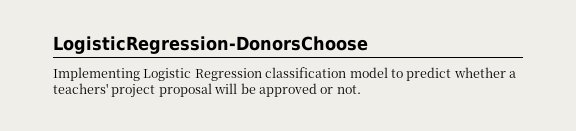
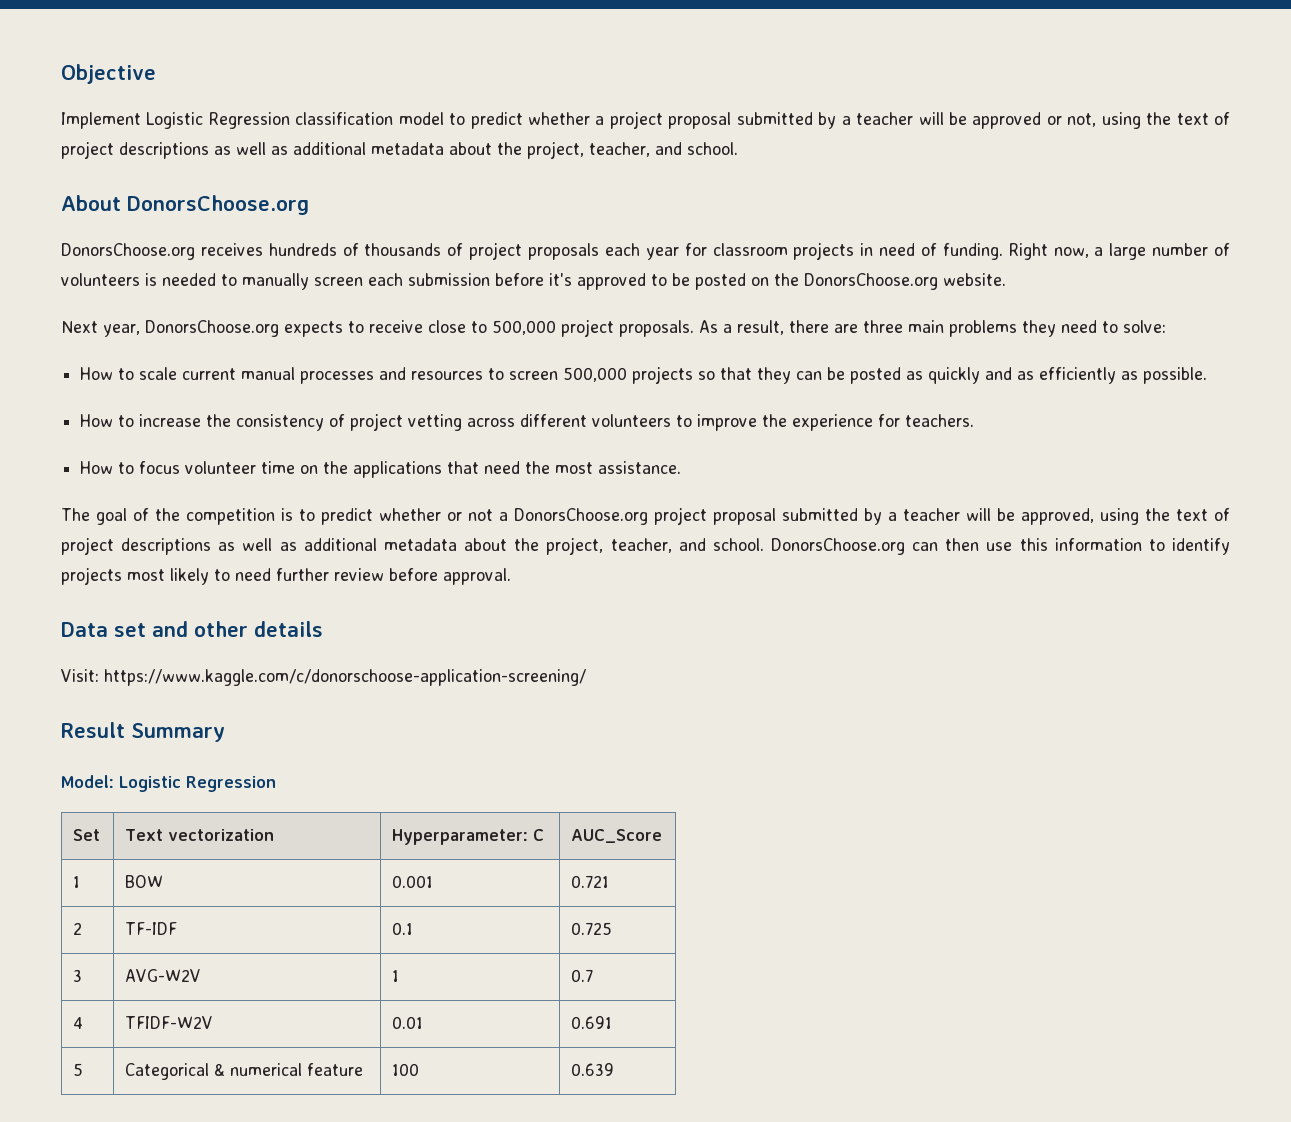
- LogisticRegression-DonorsChoose
- Implementing Logistic Regression classification model to predict whether a teachers' project proposal will be approved or not.
+ Objective
+ Implement Logistic Regression classification model to predict whether a project proposal submitted by a teacher will be approved or not, using the text of project descriptions as well as additional metadata about the project, teacher, and school.
+ About DonorsChoose.org
+ DonorsChoose.org receives hundreds of thousands of project proposals each year for classroom projects in need of funding. Right now, a large number of volunteers is needed to manually screen each submission before it's approved to be posted on the DonorsChoose.org website.
+ Next year, DonorsChoose.org expects to receive close to 500,000 project proposals. As a result, there are three main problems they need to solve:
+ How to scale current manual processes and resources to screen 500,000 projects so that they can be posted as quickly and as efficiently as possible.
+ How to increase the consistency of project vetting across different volunteers to improve the experience for teachers.
+ How to focus volunteer time on the applications that need the most assistance.
+ The goal of the competition is to predict whether or not a DonorsChoose.org project proposal submitted by a teacher will be approved, using the text of project descriptions as well as additional metadata about the project, teacher, and school. DonorsChoose.org can then use this information to identify projects most likely to need further review before approval.
+ Data set and other details
+ Visit: https://www.kaggle.com/c/donorschoose-application-screening/
+ Result Summary
+ Model: Logistic Regression
+ Set | Text vectorization | Hyperparameter: C | AUC_Score
+ 1 | BOW | 0.001 | 0.721
+ 2 | TF-IDF | 0.1 | 0.725
+ 3 | AVG-W2V | 1 | 0.7
+ 4 | TFIDF-W2V | 0.01 | 0.691
+ 5 | Categorical & numerical feature | 100 | 0.639

